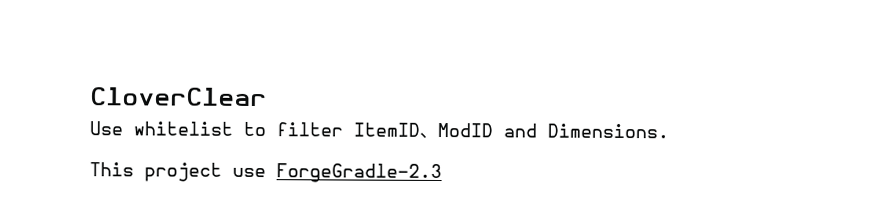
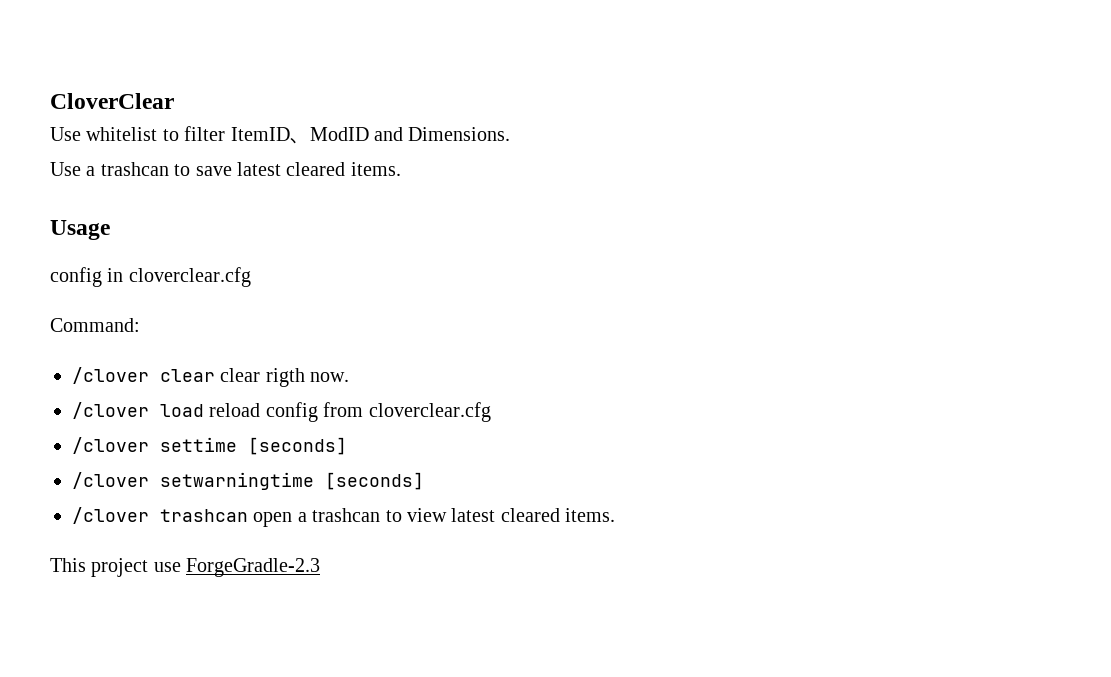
+ Use a trashcan to save latest cleared items.
+ Usage
+ config in cloverclear.cfg
+ Command:
+ /clover clear clear rigth now.
+ /clover load reload config from cloverclear.cfg
+ /clover settime [seconds]
+ /clover setwarningtime [seconds]
+ /clover trashcan open a trashcan to view latest cleared items.

